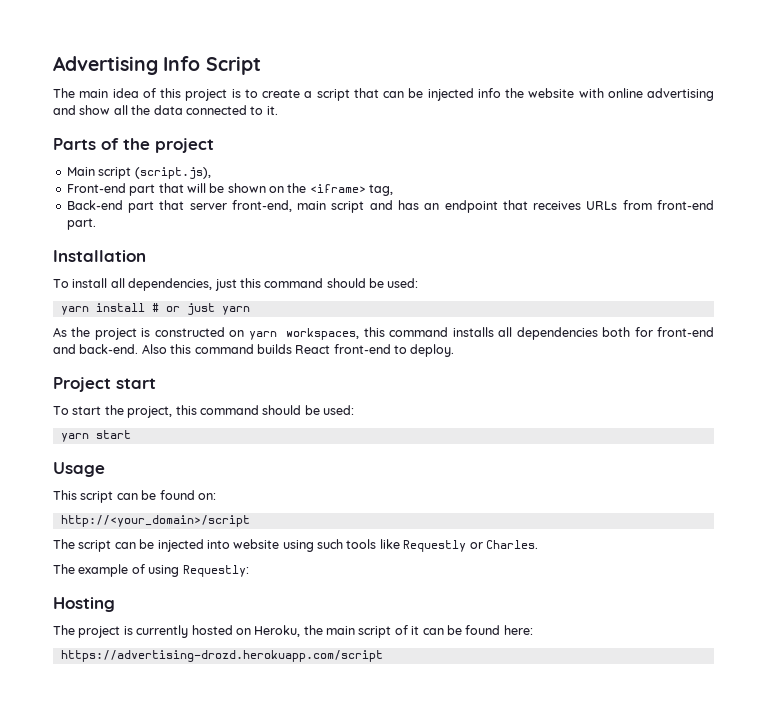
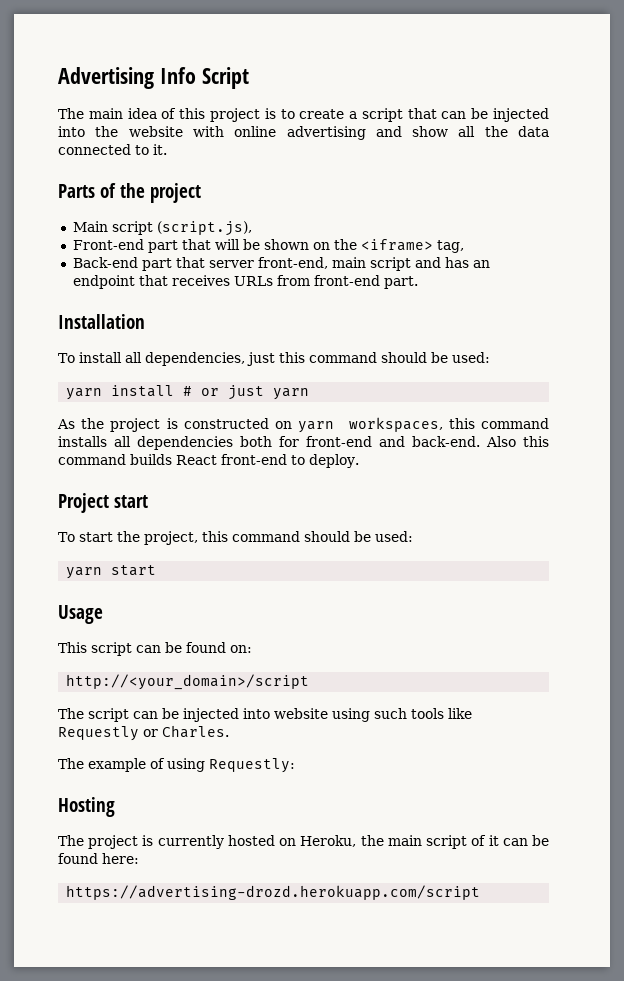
- The main idea of this project is to create a script that can be injected info the website with online advertising and show all the data connected to it.
+ The main idea of this project is to create a script that can be injected into the website with online advertising and show all the data connected to it.

